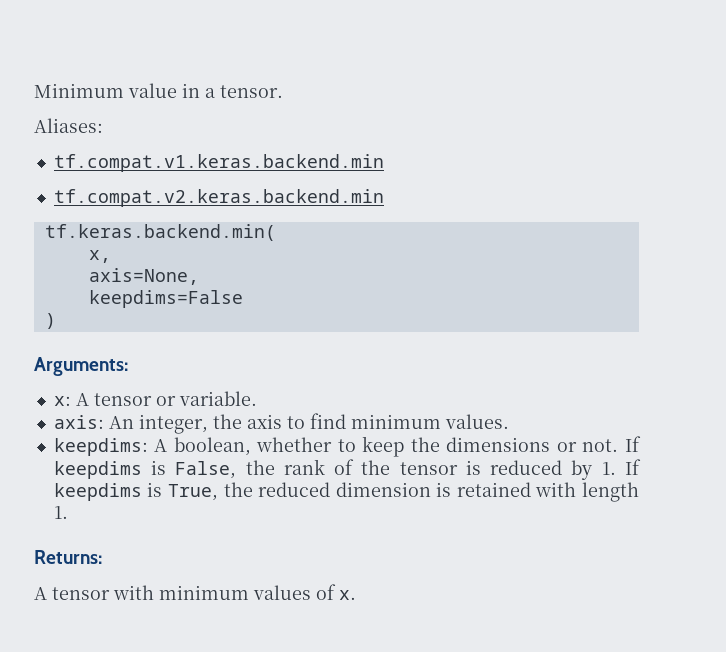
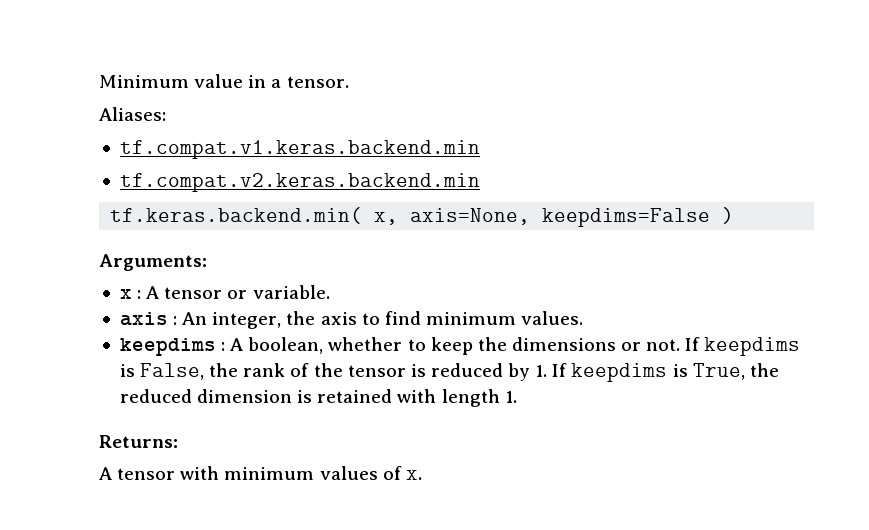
- tf.keras.backend.min(
- x,
- axis=None,
- keepdims=False
- )
+ tf.keras.backend.min( x, axis=None, keepdims=False )
- x: A tensor or variable.
+ x : A tensor or variable.
- axis: An integer, the axis to find minimum values.
+ axis : An integer, the axis to find minimum values.
- keepdims: A boolean, whether to keep the dimensions or not.
+ keepdims : A boolean, whether to keep the dimensions or not.

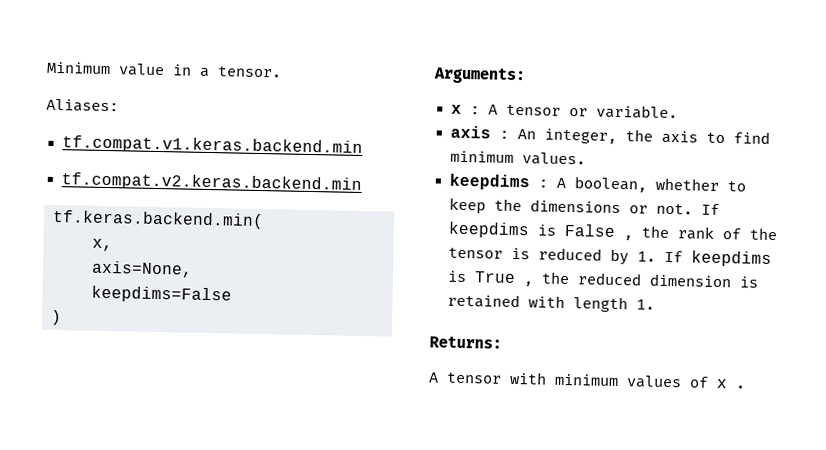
- tf.keras.backend.min( x, axis=None, keepdims=False )
+ tf.keras.backend.min(
+ x,
+ axis=None,
+ keepdims=False
+ )
- If keepdims is False, the rank of the tensor is reduced by 1. If keepdims is True, the reduced dimension is retained with length 1.
+ If keepdims is False , the rank of the tensor is reduced by 1. If keepdims is True , the reduced dimension is retained with length 1.
- A tensor with minimum values of x.
+ A tensor with minimum values of x .

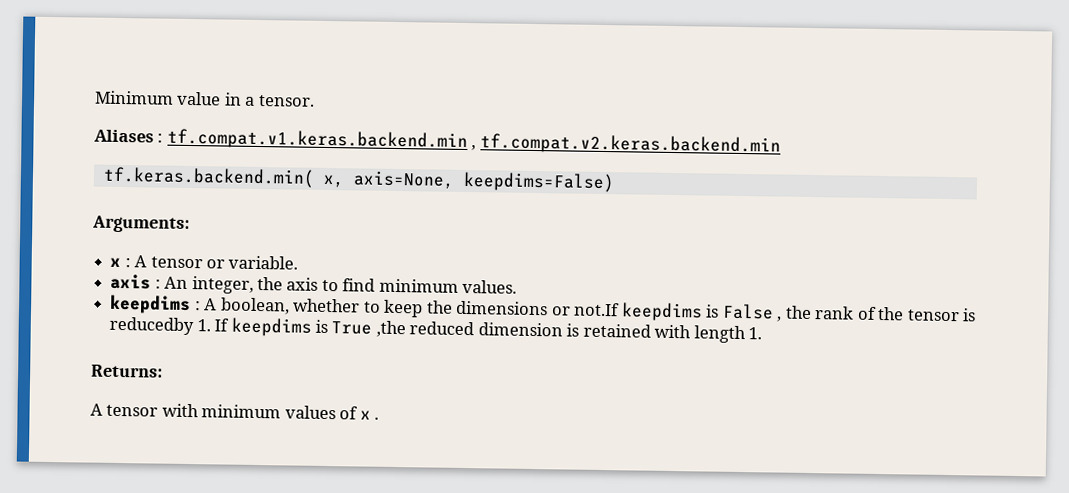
- Aliases:
- tf.compat.v1.keras.backend.min
- tf.compat.v2.keras.backend.min
+ Aliases : tf.compat.v1.keras.backend.min , tf.compat.v2.keras.backend.min
- tf.keras.backend.min(
- x,
- axis=None,
- keepdims=False
- )
+ tf.keras.backend.min( x, axis=None, keepdims=False)
- keepdims : A boolean, whether to keep the dimensions or not. If keepdims is False , the rank of the tensor is reduced by 1. If keepdims is True , the reduced dimension is retained with length 1.
+ keepdims : A boolean, whether to keep the dimensions or not.If keepdims is False , the rank of the tensor is reducedby 1. If keepdims is True ,the reduced dimension is retained with length 1.

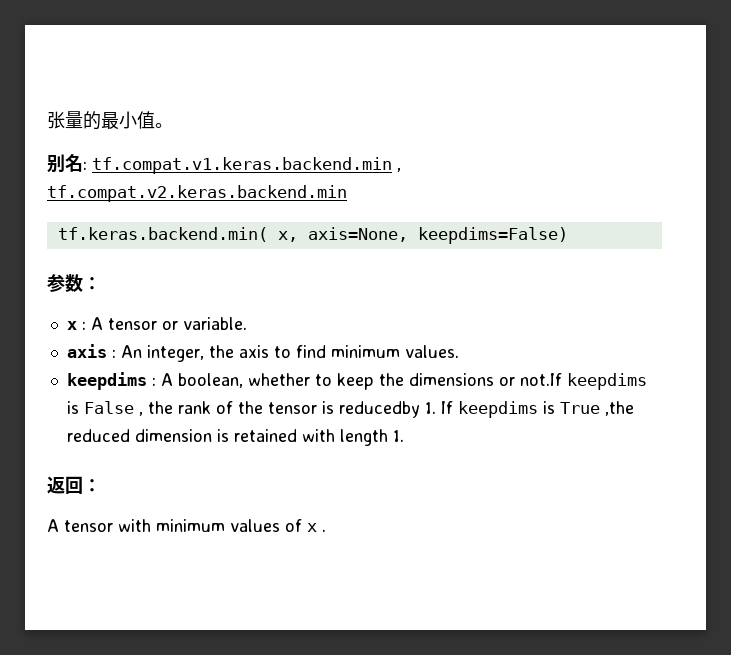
- Minimum value in a tensor.
- Aliases : tf.compat.v1.keras.backend.min , tf.compat.v2.keras.backend.min
+ 张量的最小值。
+ 别名: tf.compat.v1.keras.backend.min , tf.compat.v2.keras.backend.min
- Arguments:
+ 参数：
- Returns:
+ 返回：

